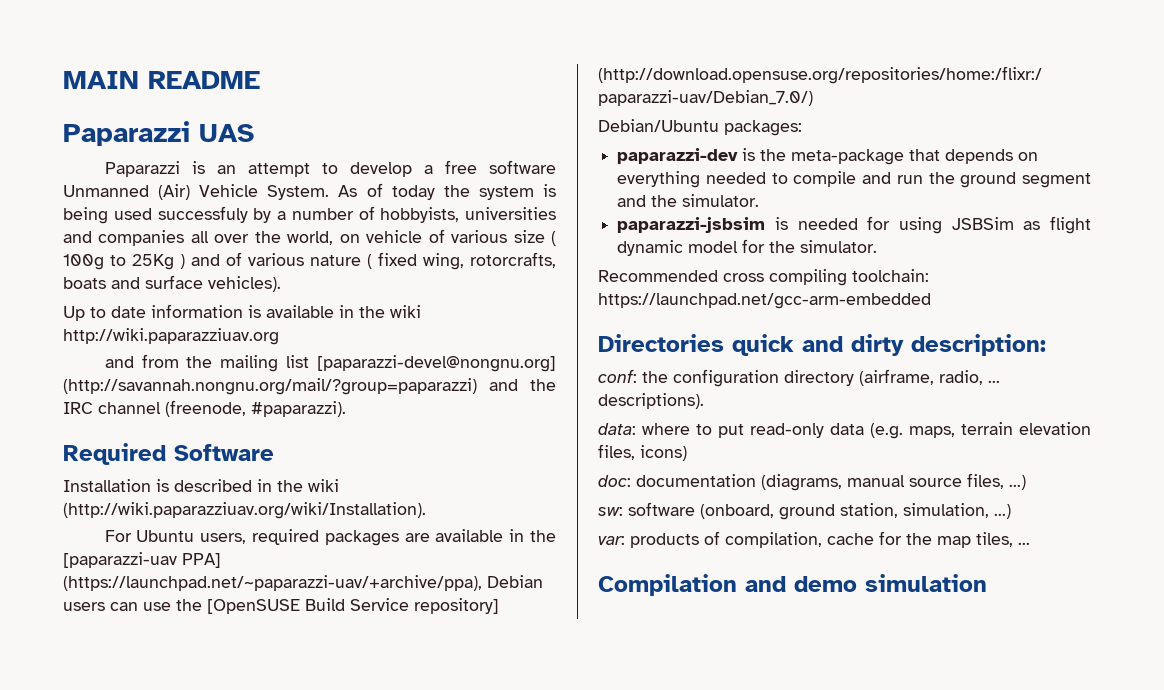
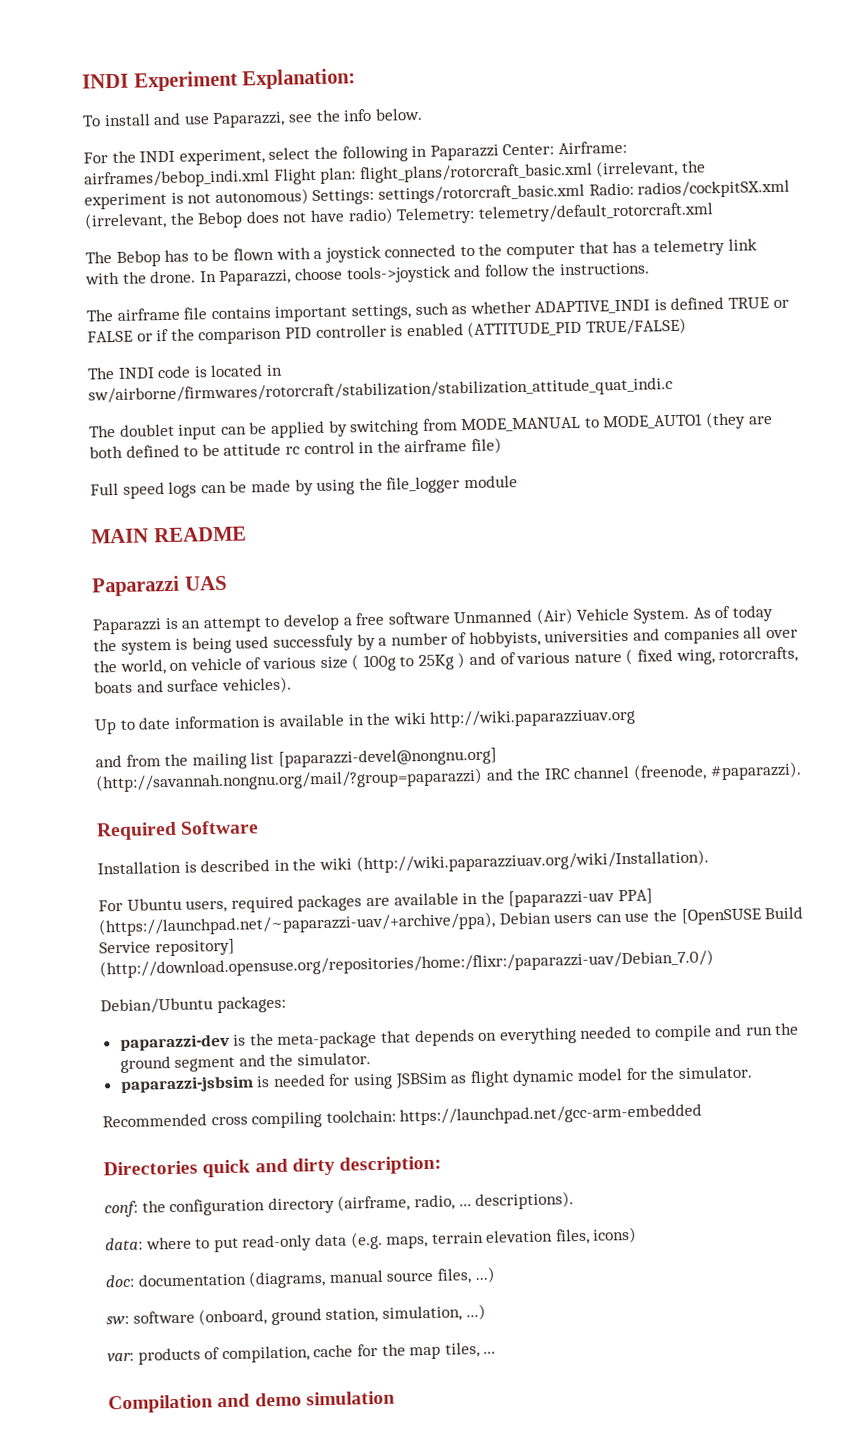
+ INDI Experiment Explanation:
+ To install and use Paparazzi, see the info below.
+ For the INDI experiment, select the following in Paparazzi Center: Airframe: airframes/bebop_indi.xml Flight plan: flight_plans/rotorcraft_basic.xml (irrelevant, the experiment is not autonomous) Settings: settings/rotorcraft_basic.xml Radio: radios/cockpitSX.xml (irrelevant, the Bebop does not have radio) Telemetry: telemetry/default_rotorcraft.xml
+ The Bebop has to be flown with a joystick connected to the computer that has a telemetry link with the drone. In Paparazzi, choose tools->joystick and follow the instructions.
+ The airframe file contains important settings, such as whether ADAPTIVE_INDI is defined TRUE or FALSE or if the comparison PID controller is enabled (ATTITUDE_PID TRUE/FALSE)
+ The INDI code is located in sw/airborne/firmwares/rotorcraft/stabilization/stabilization_attitude_quat_indi.c
+ The doublet input can be applied by switching from MODE_MANUAL to MODE_AUTO1 (they are both defined to be attitude rc control in the airframe file)
+ Full speed logs can be made by using the file_logger module

